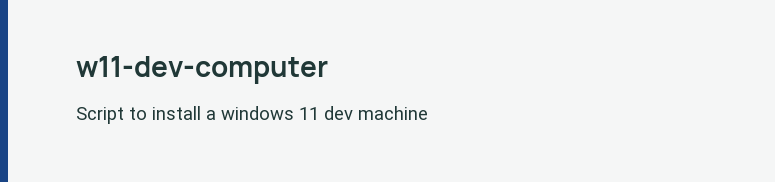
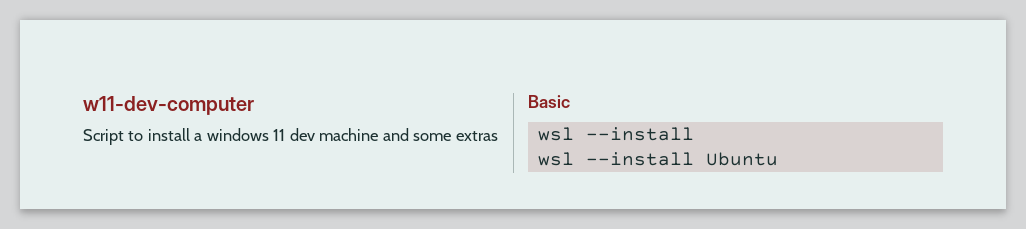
- Script to install a windows 11 dev machine
+ Script to install a windows 11 dev machine and some extras
+ Basic
+ wsl --install
+ wsl --install Ubuntu

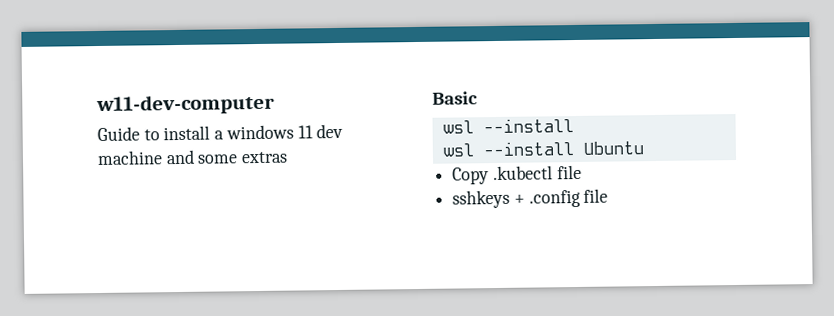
- Script to install a windows 11 dev machine and some extras
+ Guide to install a windows 11 dev machine and some extras
+ Copy .kubectl file
+ sshkeys + .config file

